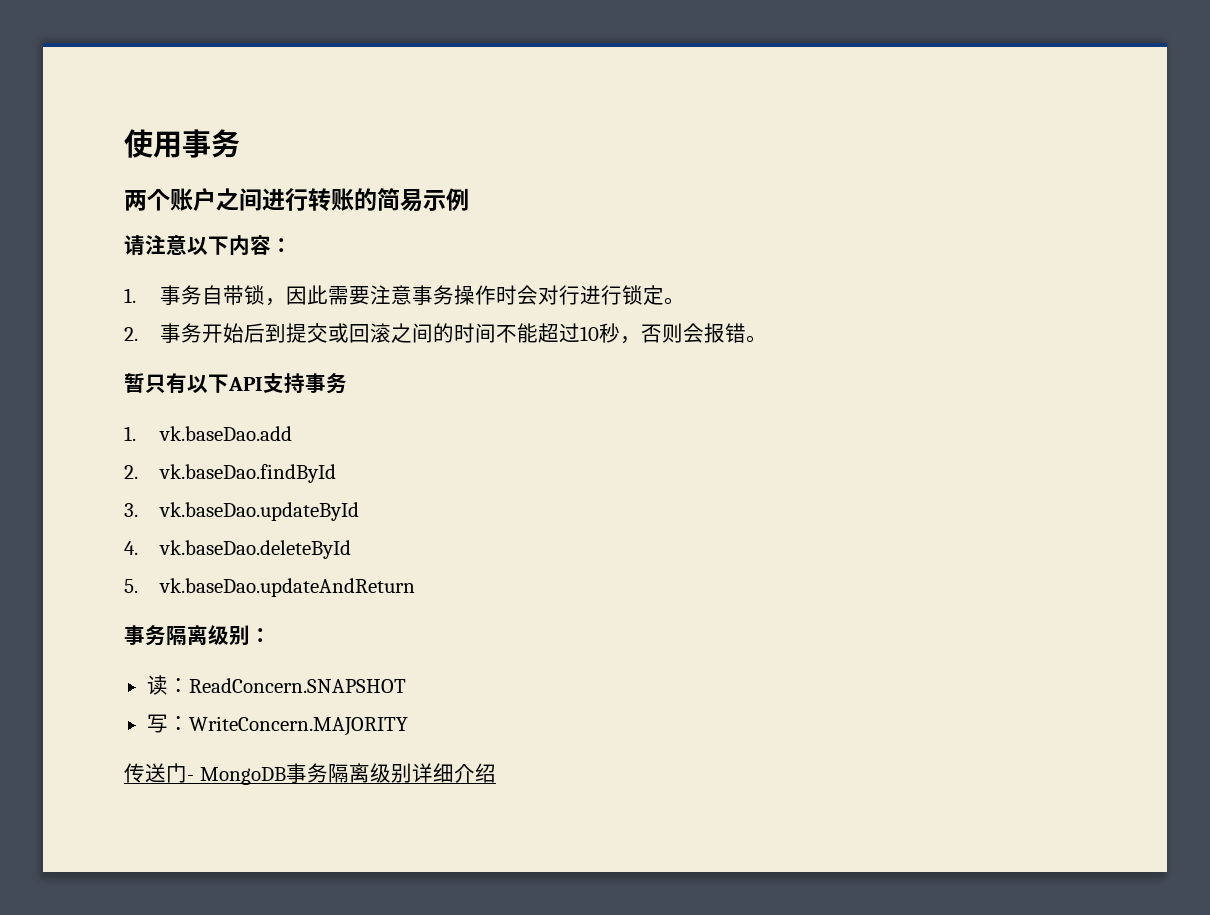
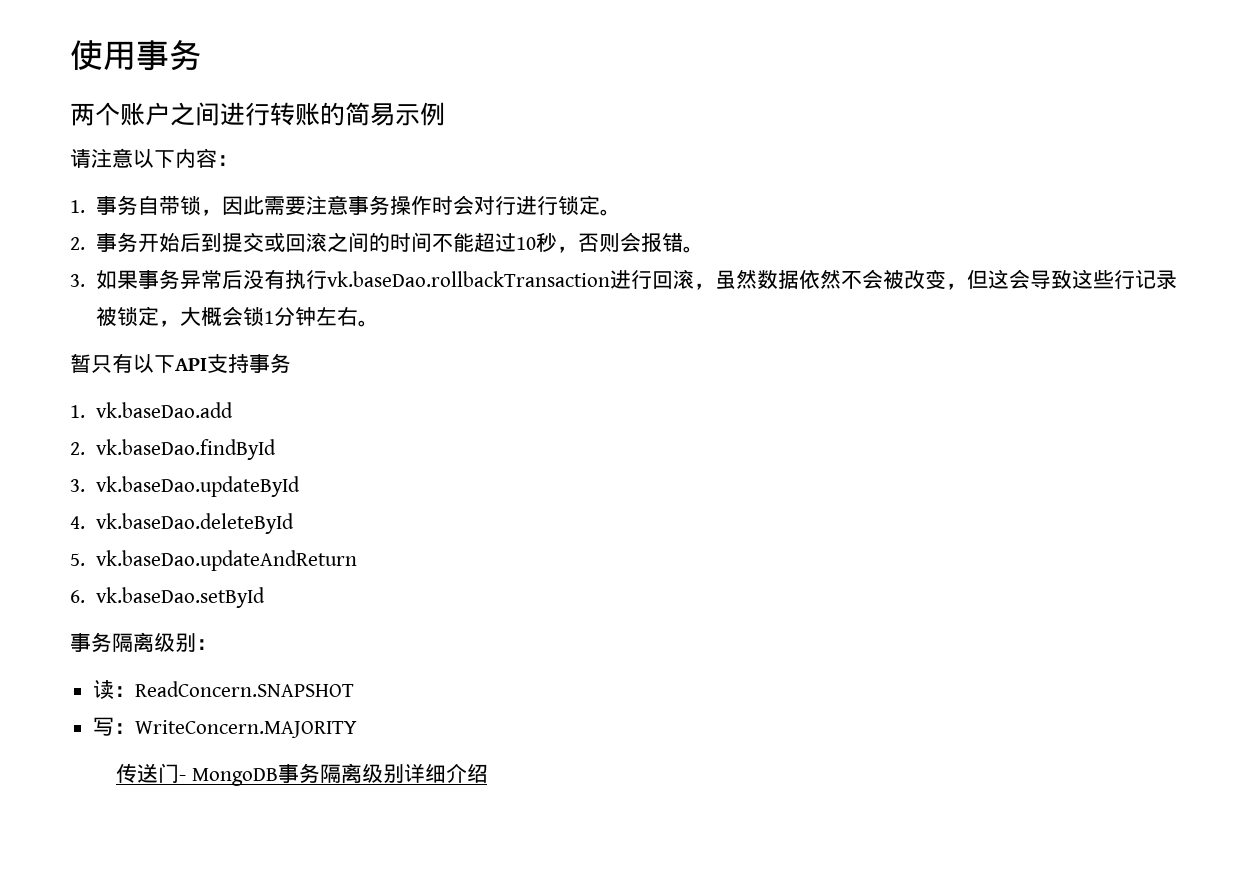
+ 3.如果事务异常后没有执行vk.baseDao.rollbackTransaction进行回滚，虽然数据依然不会被改变，但这会导致这些行记录被锁定，大概会锁1分钟左右。
+ 6. vk.baseDao.setById

